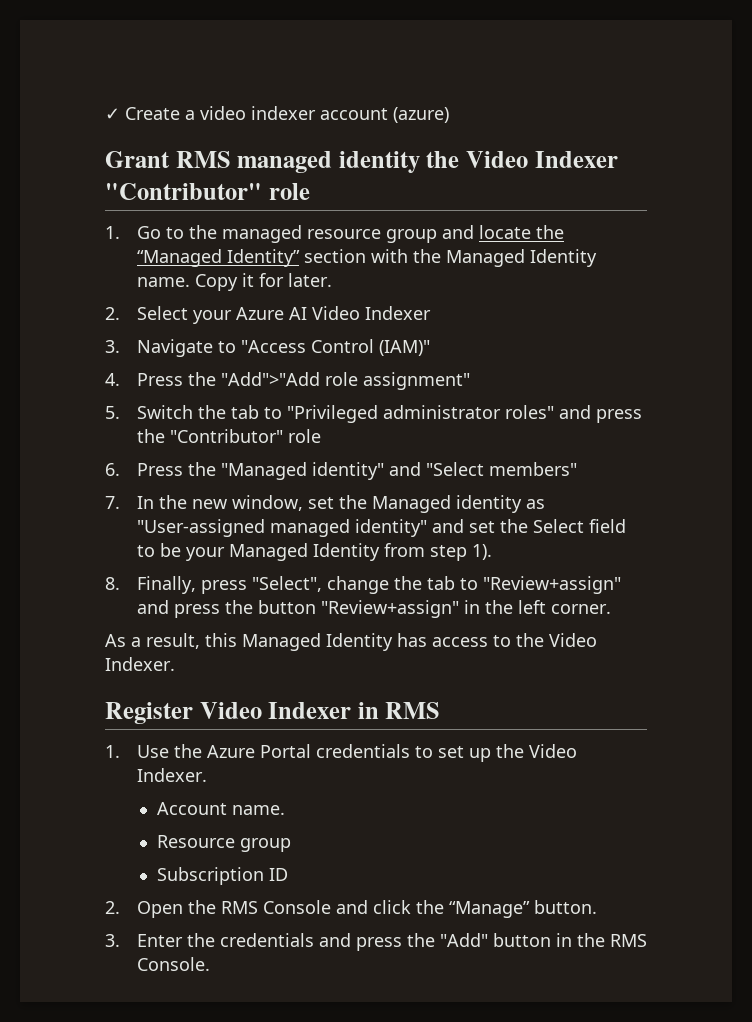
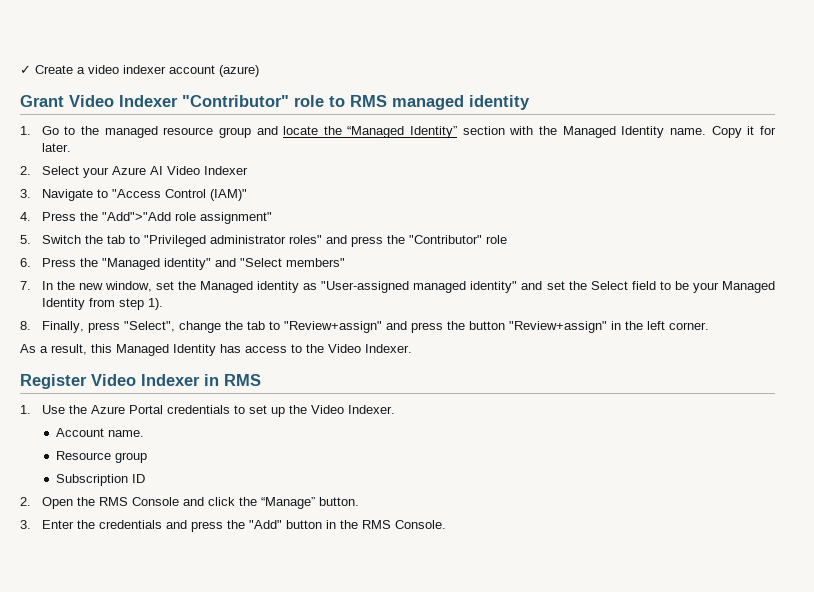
- Grant RMS managed identity the Video Indexer "Contributor" role
+ Grant Video Indexer "Contributor" role to RMS managed identity

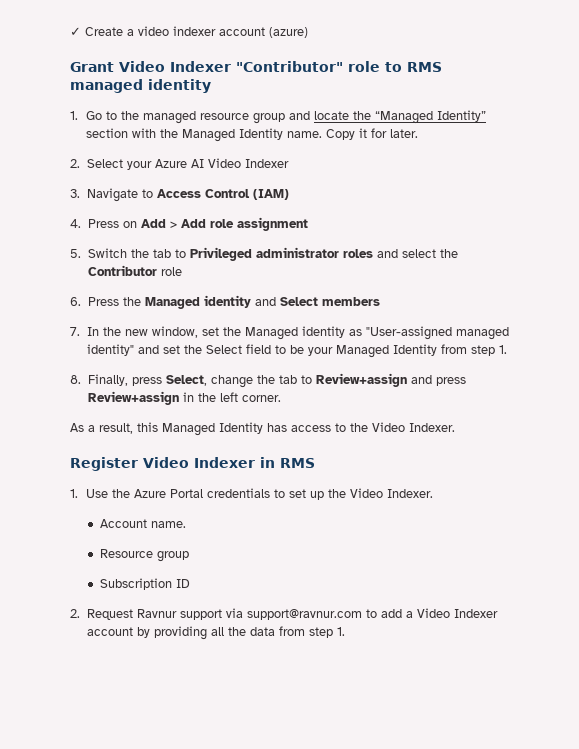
- 3. Navigate to "Access Control (IAM)"
+ 3. Navigate to Access Control (IAM)
- 4. Press the "Add">"Add role assignment"
+ 4. Press on Add > Add role assignment
- 5. Switch the tab to "Privileged administrator roles" and press the "Contributor" role
+ 5. Switch the tab to Privileged administrator roles and select the Contributor role
- 6. Press the "Managed identity" and "Select members"
+ 6. Press the Managed identity and Select members
- 7. In the new window, set the Managed identity as "User-assigned managed identity" and set the Select field to be your Managed Identity from step 1).
+ 7. In the new window, set the Managed identity as "User-assigned managed identity" and set the Select field to be your Managed Identity from step 1.
- 8. Finally, press "Select", change the tab to "Review+assign" and press the button "Review+assign" in the left corner.
+ 8. Finally, press Select, change the tab to Review+assign and press Review+assign in the left corner.
- 2. Open the RMS Console and click the “Manage” button.
- 3. Enter the credentials and press the "Add" button in the RMS Console.
+ 2. Request Ravnur support via support@ravnur.com to add a Video Indexer account by providing all the data from step 1.

